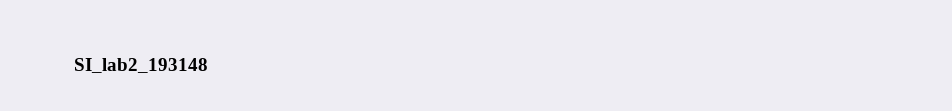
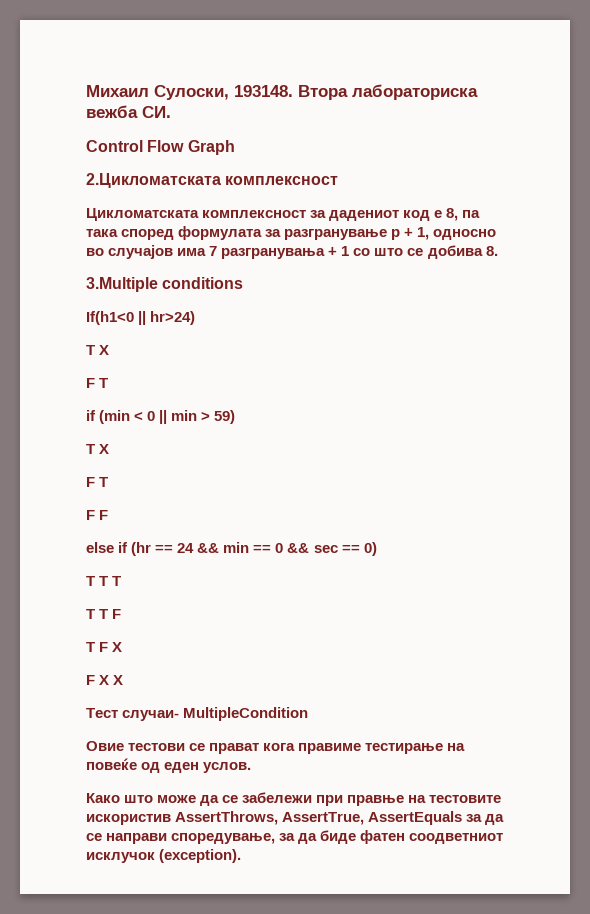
- SI_lab2_193148
+ Михаил Сулоски, 193148. Втора лабораториска вежба СИ.
+ Control Flow Graph
+ 2.Цикломатската комплексност
+ Цикломатската комплексност за дадениот код е 8, па така според формулата за разгранување p + 1, односно во случајов има 7 разгранувања + 1 со што се добива 8.
+ 3.Multiple conditions
+ If(h1<0 || hr>24)
+ T X
+ F T
+ if (min < 0 || min > 59)
+ T X
+ F T
+ F F
+ else if (hr == 24 && min == 0 && sec == 0)
+ T T T
+ T T F
+ T F X
+ F X X
+ Тест случаи- MultipleCondition
+ Овие тестови се прават кога правиме тестирање на повеќе од еден услов.
+ Како што може да се забележи при правње на тестовите искористив AssertThrows, AssertTrue, AssertEquals за да се направи споредување, за да биде фатен соодветниот исклучок (exception).

